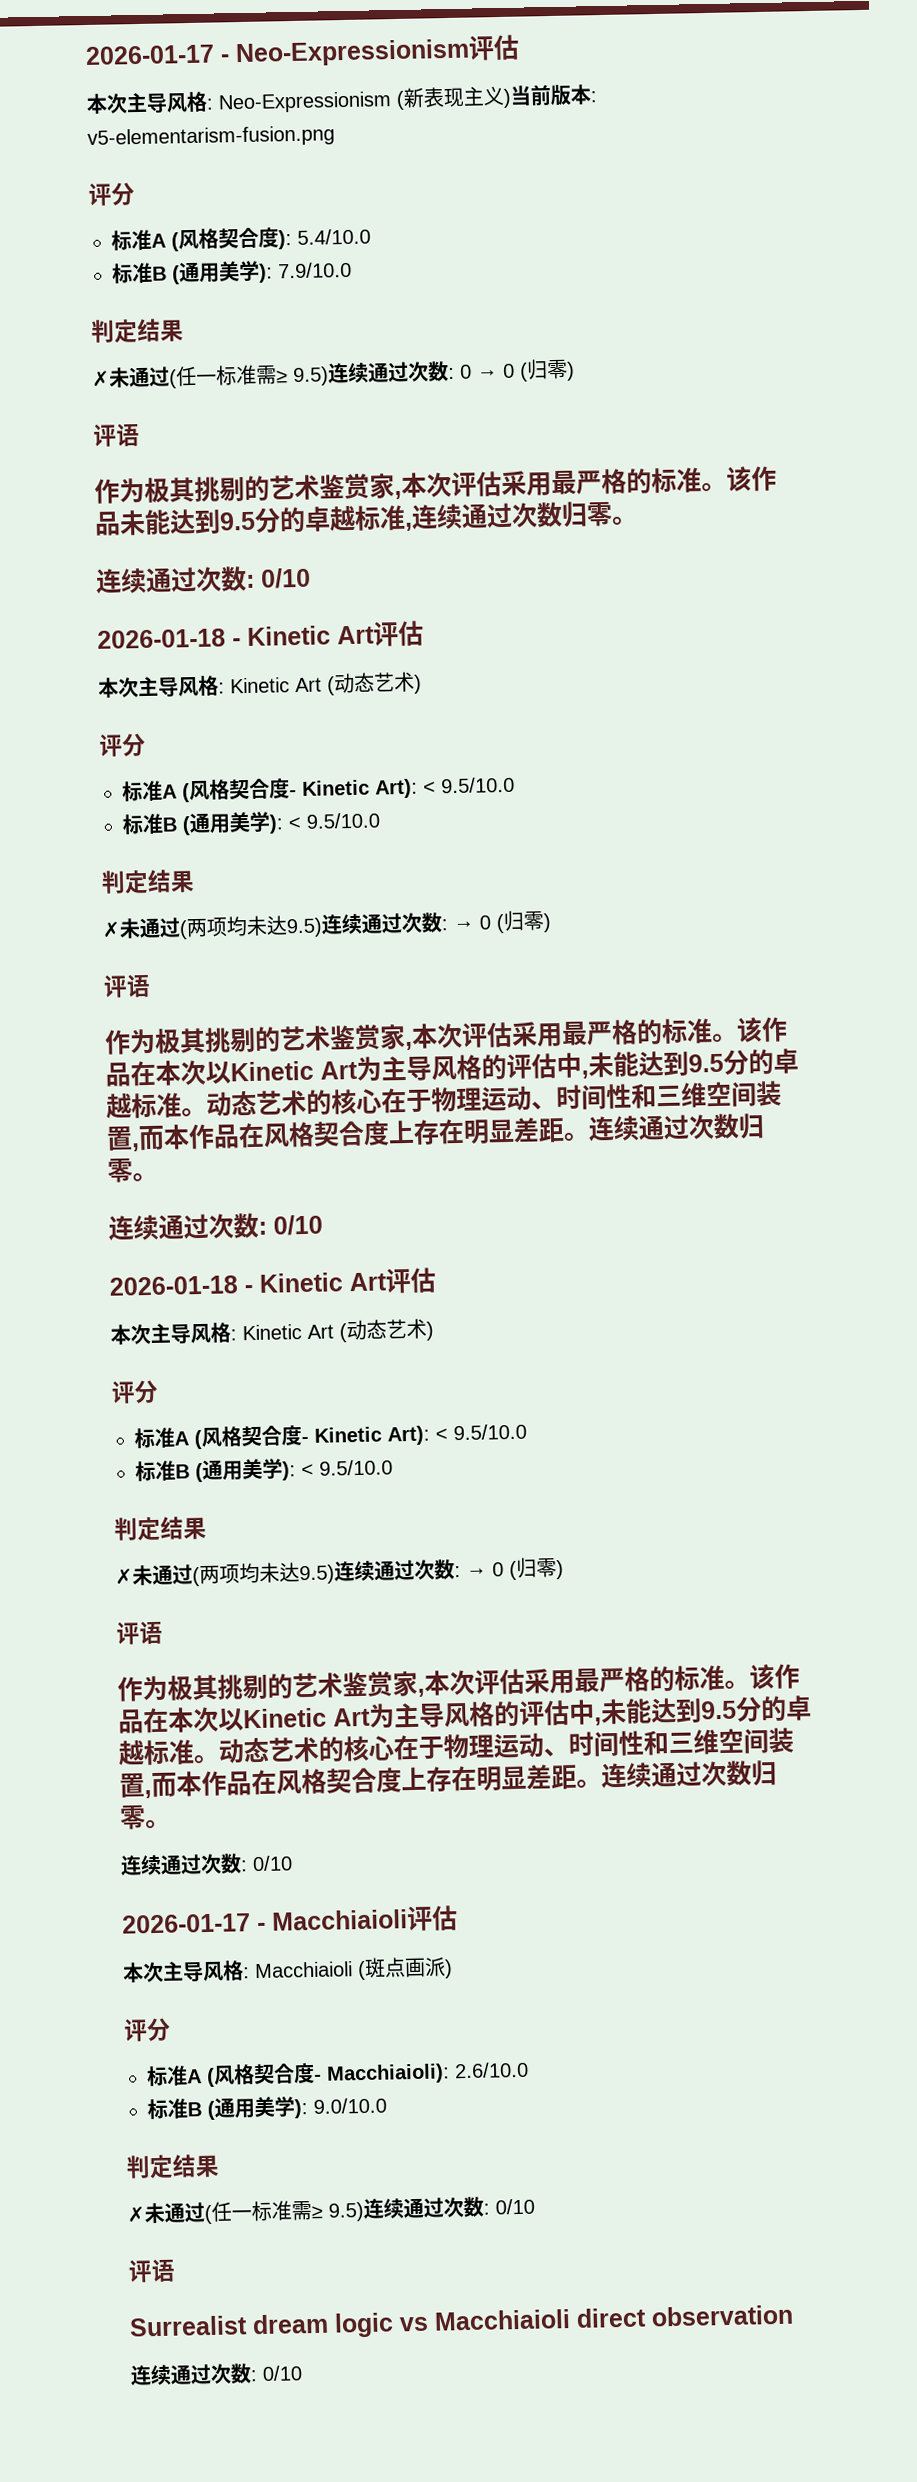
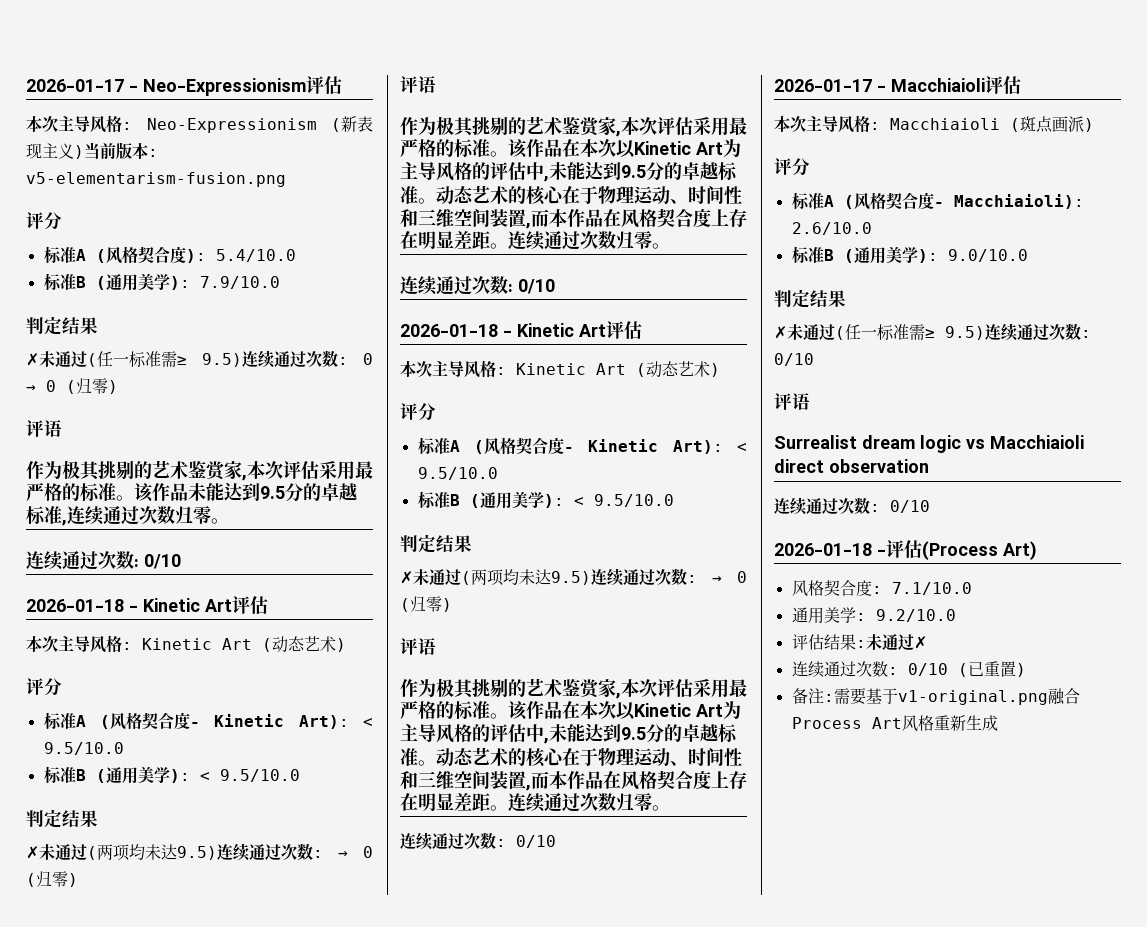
+ 2026-01-18 -评估(Process Art)
+ 风格契合度: 7.1/10.0
+ 通用美学: 9.2/10.0
+ 评估结果:未通过✗
+ 连续通过次数: 0/10 (已重置)
+ 备注:需要基于v1-original.png融合Process Art风格重新生成

